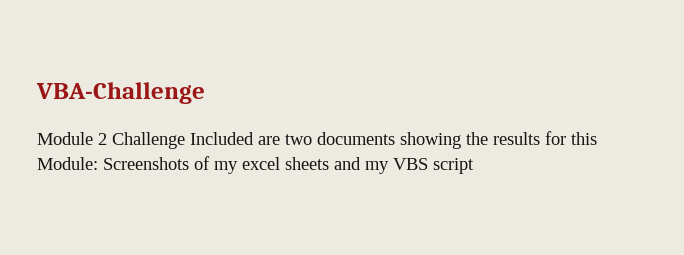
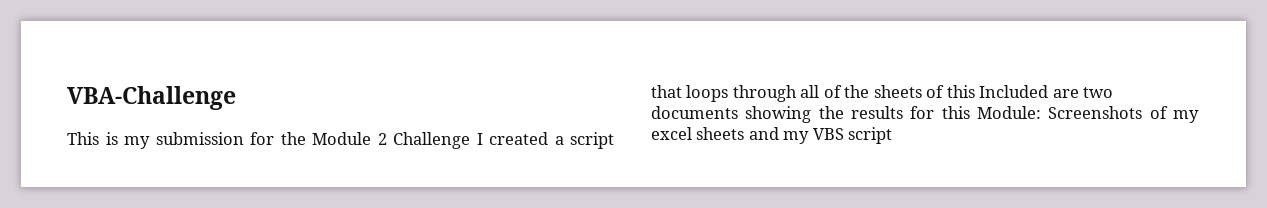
- Module 2 Challenge Included are two documents showing the results for this Module: Screenshots of my excel sheets and my VBS script
+ This is my submission for the Module 2 Challenge I created a script that loops through all of the sheets of this Included are two documents showing the results for this Module: Screenshots of my excel sheets and my VBS script

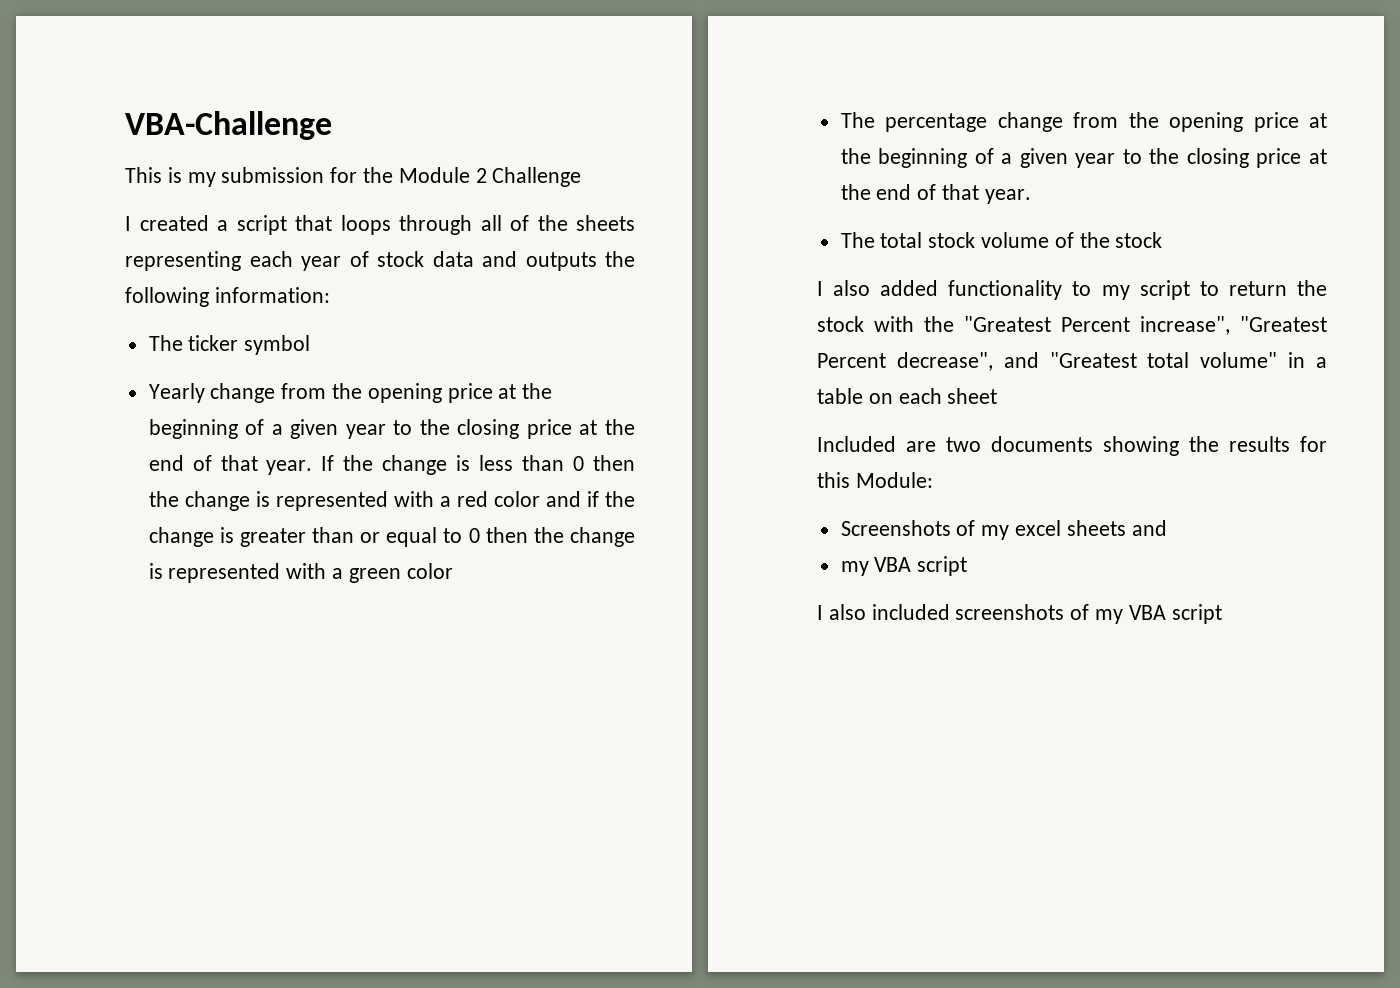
- This is my submission for the Module 2 Challenge I created a script that loops through all of the sheets of this Included are two documents showing the results for this Module: Screenshots of my excel sheets and my VBS script
+ This is my submission for the Module 2 Challenge
+ I created a script that loops through all of the sheets representing each year of stock data and outputs the following information:
+ The ticker symbol
+ Yearly change from the opening price at the beginning of a given year to the closing price at the end of that year. If the change is less than 0 then the change is represented with a red color and if the change is greater than or equal to 0 then the change is represented with a green color
+ The percentage change from the opening price at the beginning of a given year to the closing price at the end of that year.
+ The total stock volume of the stock
+ I also added functionality to my script to return the stock with the "Greatest Percent increase", "Greatest Percent decrease", and "Greatest total volume" in a table on each sheet
+ Included are two documents showing the results for this Module:
+ Screenshots of my excel sheets and
+ my VBA script
+ I also included screenshots of my VBA script

